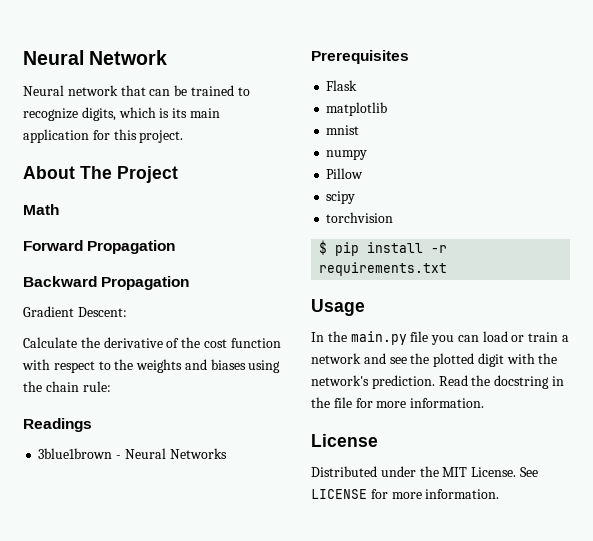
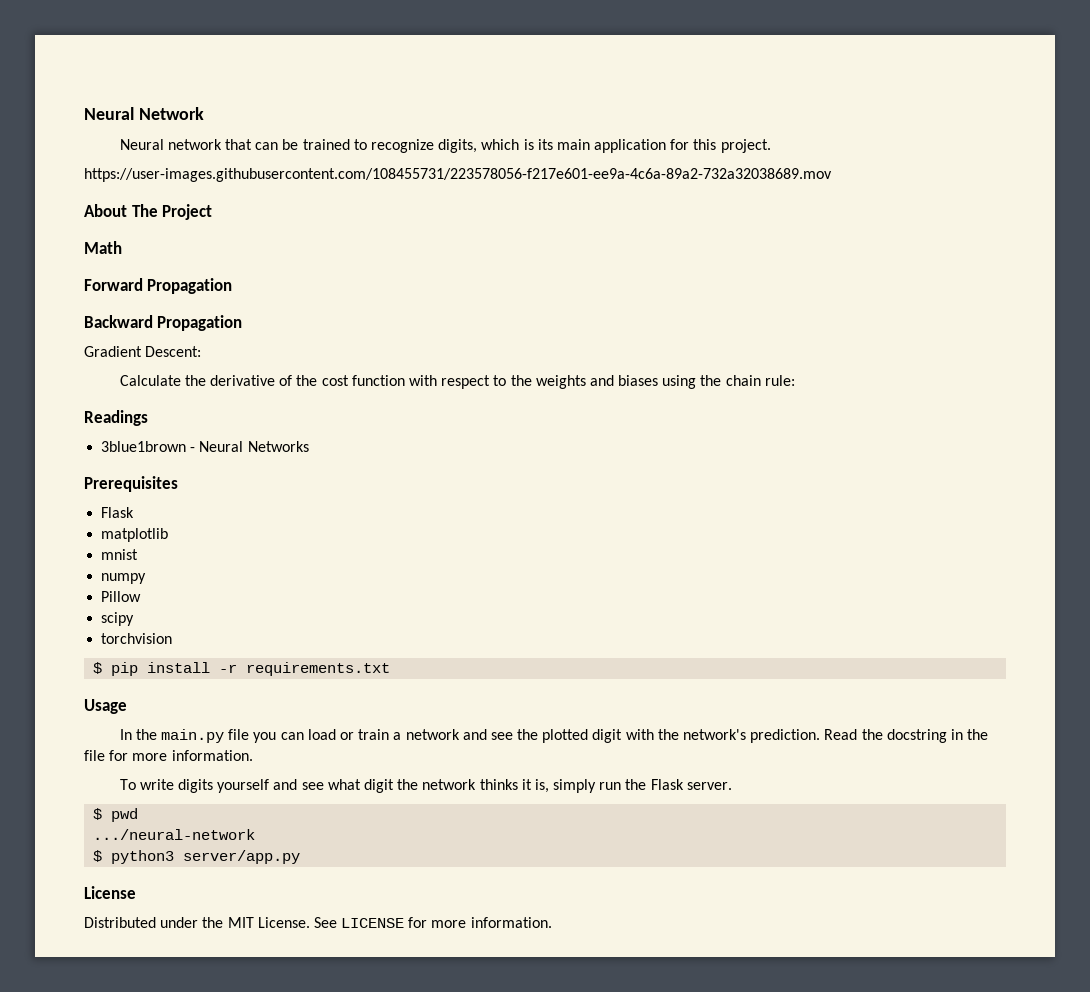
+ https://user-images.githubusercontent.com/108455731/223578056-f217e601-ee9a-4c6a-89a2-732a32038689.mov
+ To write digits yourself and see what digit the network thinks it is, simply run the Flask server.
+ $ pwd
+ .../neural-network
+ $ python3 server/app.py

